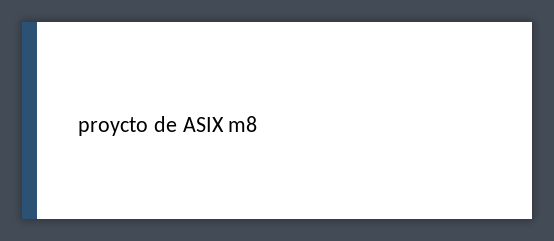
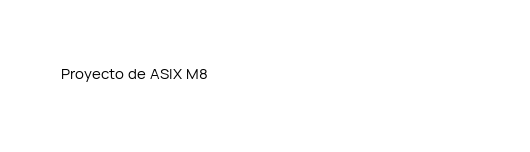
- proycto de ASIX m8
+ Proyecto de ASIX M8

